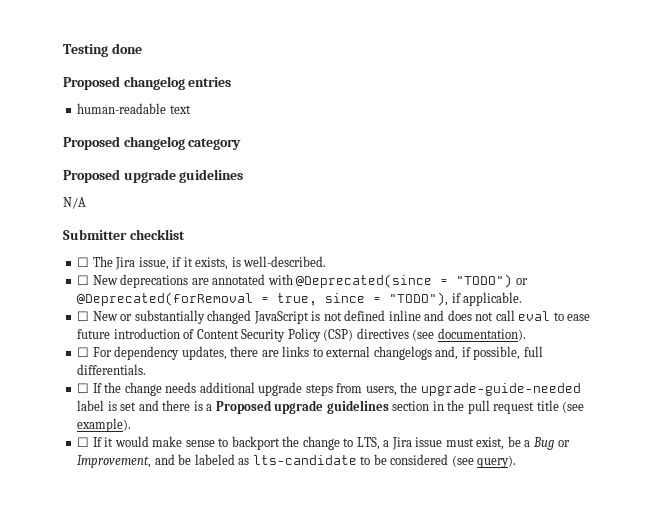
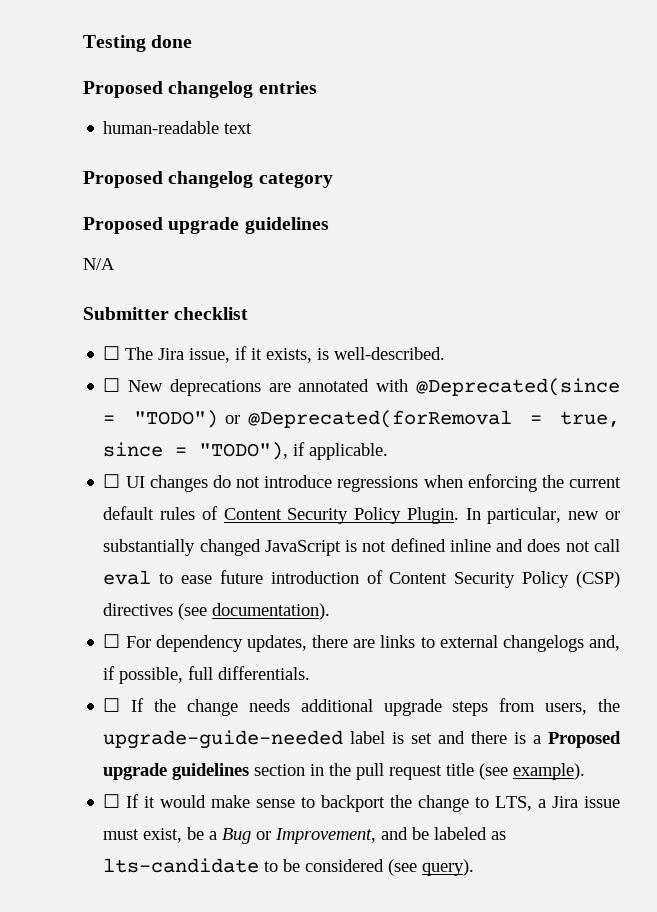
- ☐ New or substantially changed JavaScript is not defined inline and does not call eval to ease future introduction of Content Security Policy (CSP) directives (see documentation).
+ ☐ UI changes do not introduce regressions when enforcing the current default rules of Content Security Policy Plugin. In particular, new or substantially changed JavaScript is not defined inline and does not call eval to ease future introduction of Content Security Policy (CSP) directives (see documentation).

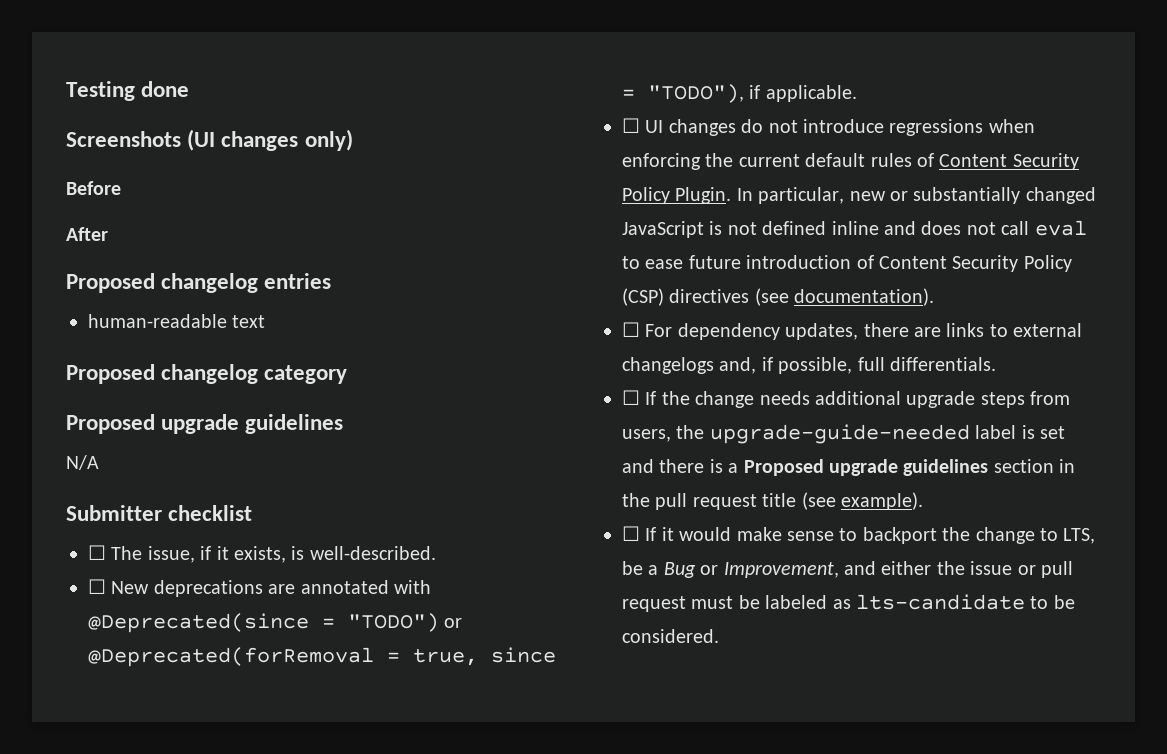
+ Screenshots (UI changes only)
+ Before
+ After
- ☐ The Jira issue, if it exists, is well-described.
+ ☐ The issue, if it exists, is well-described.
- ☐ If it would make sense to backport the change to LTS, a Jira issue must exist, be a Bug or Improvement, and be labeled as lts-candidate to be considered (see query).
+ ☐ If it would make sense to backport the change to LTS, be a Bug or Improvement, and either the issue or pull request must be labeled as lts-candidate to be considered.

